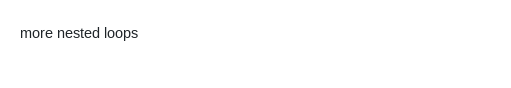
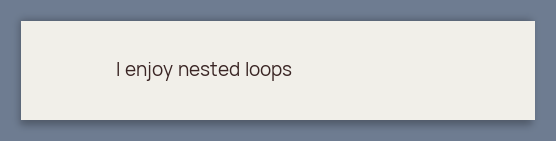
- more nested loops
+ I enjoy nested loops

